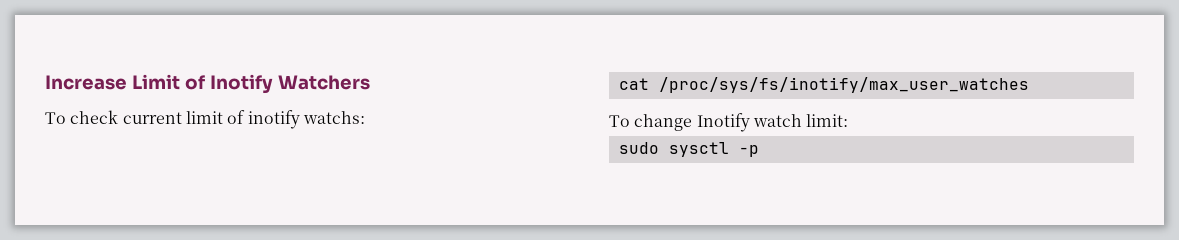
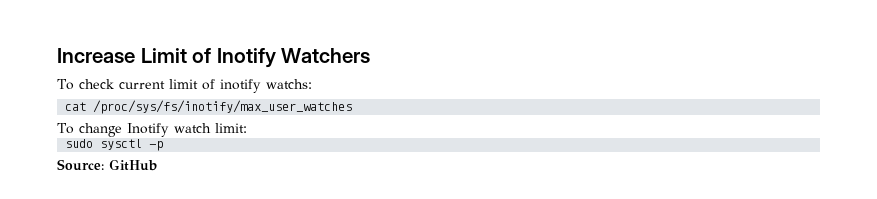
+ Source: GitHub

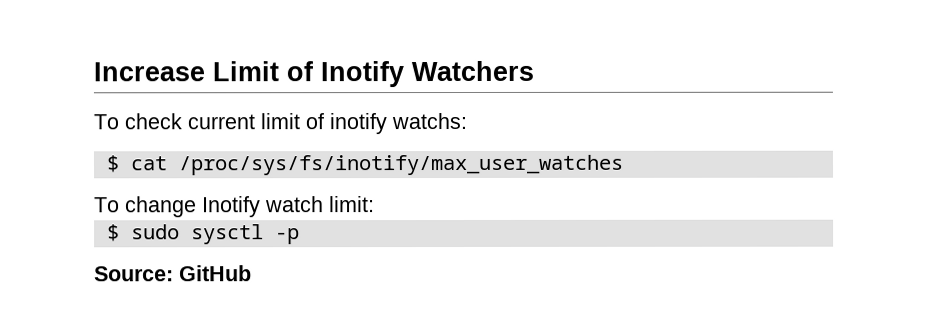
- cat /proc/sys/fs/inotify/max_user_watches
+ $ cat /proc/sys/fs/inotify/max_user_watches
- sudo sysctl -p
+ $ sudo sysctl -p

